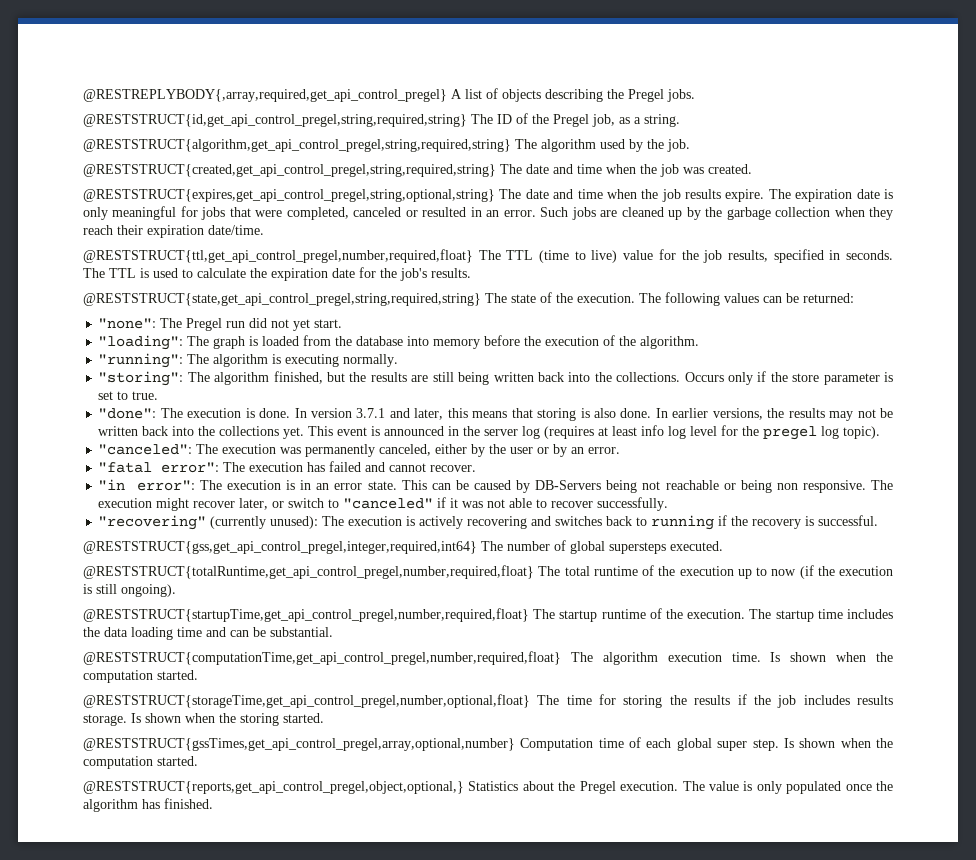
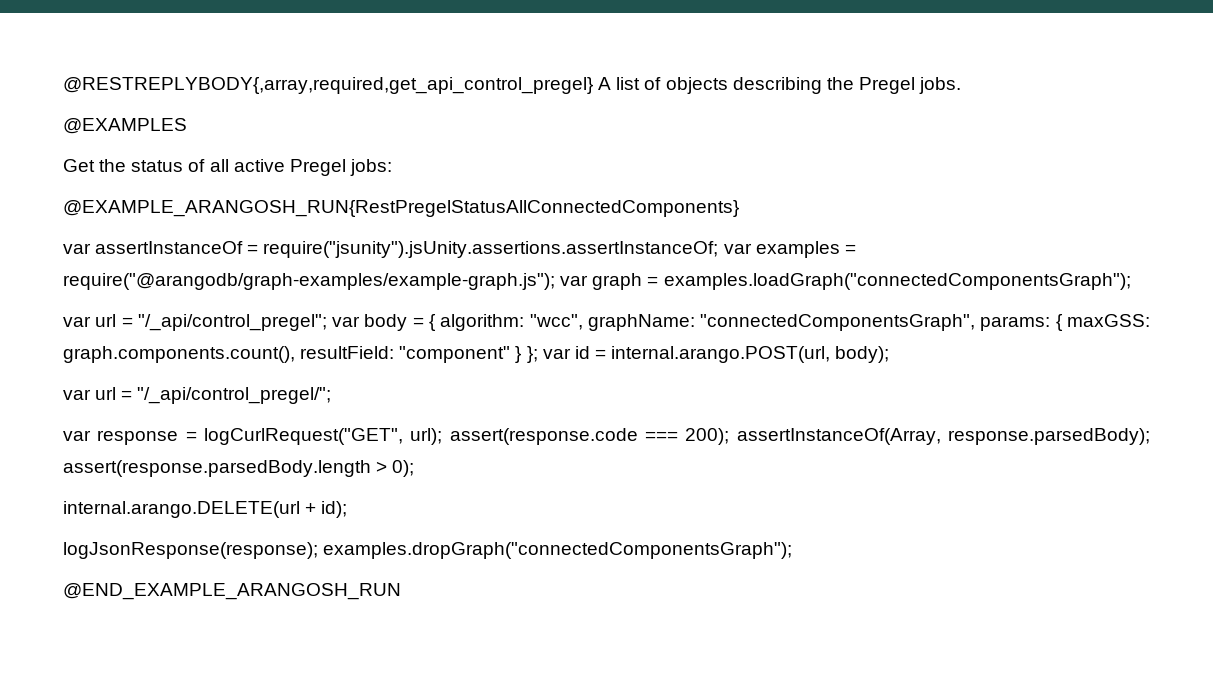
- @RESTSTRUCT{id,get_api_control_pregel,string,required,string} The ID of the Pregel job, as a string.
- @RESTSTRUCT{algorithm,get_api_control_pregel,string,required,string} The algorithm used by the job.
- @RESTSTRUCT{created,get_api_control_pregel,string,required,string} The date and time when the job was created.
- @RESTSTRUCT{expires,get_api_control_pregel,string,optional,string} The date and time when the job results expire. The expiration date is only meaningful for jobs that were completed, canceled or resulted in an error. Such jobs are cleaned up by the garbage collection when they reach their expiration date/time.
- @RESTSTRUCT{ttl,get_api_control_pregel,number,required,float} The TTL (time to live) value for the job results, specified in seconds. The TTL is used to calculate the expiration date for the job's results.
- @RESTSTRUCT{state,get_api_control_pregel,string,required,string} The state of the execution. The following values can be returned:
- "none": The Pregel run did not yet start.
- "loading": The graph is loaded from the database into memory before the execution of the algorithm.
- "running": The algorithm is executing normally.
- "storing": The algorithm finished, but the results are still being written back into the collections. Occurs only if the store parameter is set to true.
- "done": The execution is done. In version 3.7.1 and later, this means that storing is also done. In earlier versions, the results may not be written back into the collections yet. This event is announced in the server log (requires at least info log level for the pregel log topic).
- "canceled": The execution was permanently canceled, either by the user or by an error.
- "fatal error": The execution has failed and cannot recover.
- "in error": The execution is in an error state. This can be caused by DB-Servers being not reachable or being non responsive. The execution might recover later, or switch to "canceled" if it was not able to recover successfully.
- "recovering" (currently unused): The execution is actively recovering and switches back to running if the recovery is successful.
- @RESTSTRUCT{gss,get_api_control_pregel,integer,required,int64} The number of global supersteps executed.
- @RESTSTRUCT{totalRuntime,get_api_control_pregel,number,required,float} The total runtime of the execution up to now (if the execution is still ongoing).
- @RESTSTRUCT{startupTime,get_api_control_pregel,number,required,float} The startup runtime of the execution. The startup time includes the data loading time and can be substantial.
- @RESTSTRUCT{computationTime,get_api_control_pregel,number,required,float} The algorithm execution time. Is shown when the computation started.
- @RESTSTRUCT{storageTime,get_api_control_pregel,number,optional,float} The time for storing the results if the job includes results storage. Is shown when the storing started.
- @RESTSTRUCT{gssTimes,get_api_control_pregel,array,optional,number} Computation time of each global super step. Is shown when the computation started.
- @RESTSTRUCT{reports,get_api_control_pregel,object,optional,} Statistics about the Pregel execution. The value is only populated once the algorithm has finished.
+ @EXAMPLES
+ Get the status of all active Pregel jobs:
+ @EXAMPLE_ARANGOSH_RUN{RestPregelStatusAllConnectedComponents}
+ var assertInstanceOf = require("jsunity").jsUnity.assertions.assertInstanceOf; var examples = require("@arangodb/graph-examples/example-graph.js"); var graph = examples.loadGraph("connectedComponentsGraph");
+ var url = "/_api/control_pregel"; var body = { algorithm: "wcc", graphName: "connectedComponentsGraph", params: { maxGSS: graph.components.count(), resultField: "component" } }; var id = internal.arango.POST(url, body);
+ var url = "/_api/control_pregel/";
+ var response = logCurlRequest("GET", url); assert(response.code === 200); assertInstanceOf(Array, response.parsedBody); assert(response.parsedBody.length > 0);
+ internal.arango.DELETE(url + id);
+ logJsonResponse(response); examples.dropGraph("connectedComponentsGraph");
+ @END_EXAMPLE_ARANGOSH_RUN

